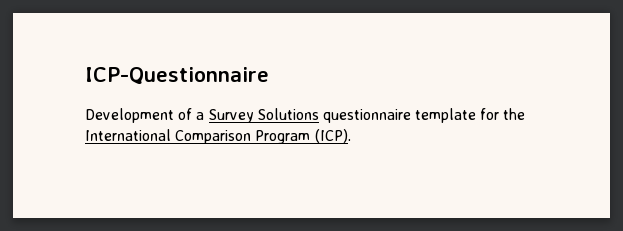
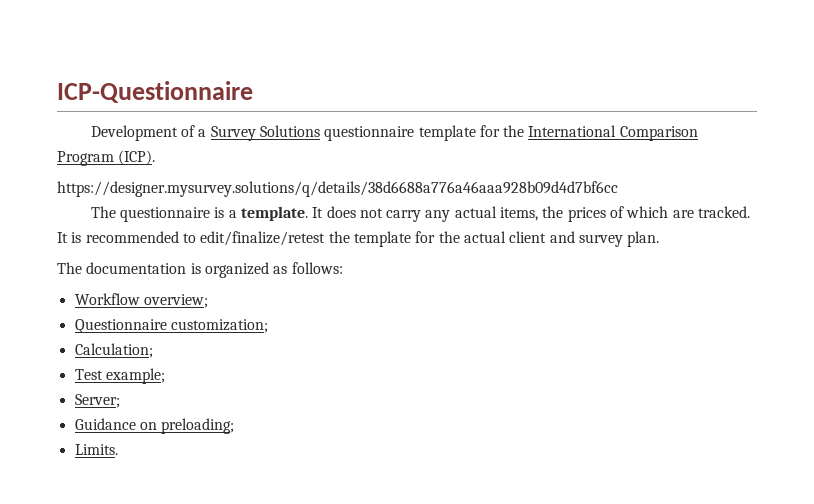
+ https://designer.mysurvey.solutions/q/details/38d6688a776a46aaa928b09d4d7bf6cc
+ The questionnaire is a template. It does not carry any actual items, the prices of which are tracked. It is recommended to edit/finalize/retest the template for the actual client and survey plan.
+ The documentation is organized as follows:
+ Workflow overview;
+ Questionnaire customization;
+ Calculation;
+ Test example;
+ Server;
+ Guidance on preloading;
+ Limits.

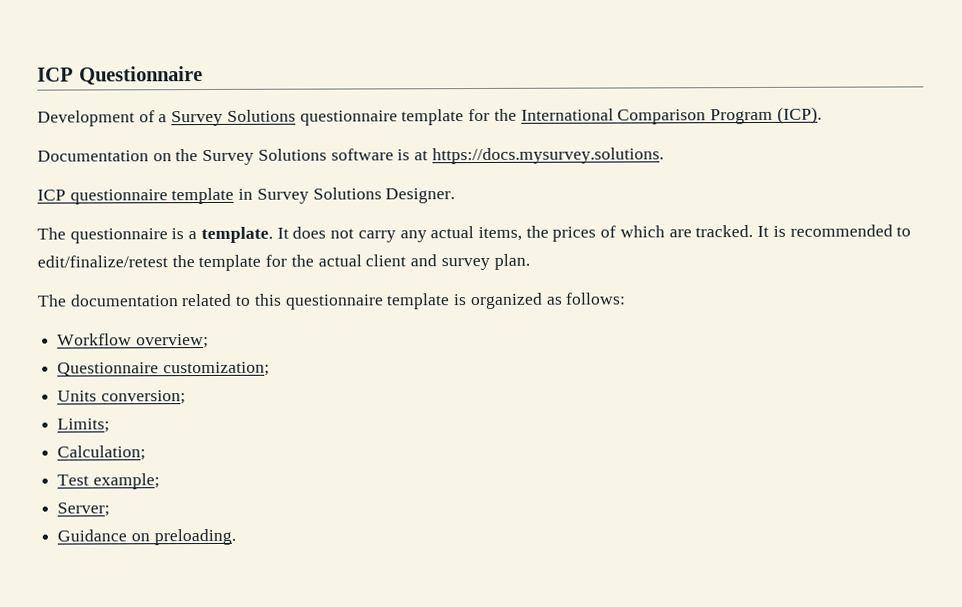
- ICP-Questionnaire
+ ICP Questionnaire
- https://designer.mysurvey.solutions/q/details/38d6688a776a46aaa928b09d4d7bf6cc
+ Documentation on the Survey Solutions software is at https://docs.mysurvey.solutions.
+ ICP questionnaire template in Survey Solutions Designer.
- The documentation is organized as follows:
+ The documentation related to this questionnaire template is organized as follows:
+ Units conversion;
+ Limits;
- Guidance on preloading;
- Limits.
+ Guidance on preloading.

